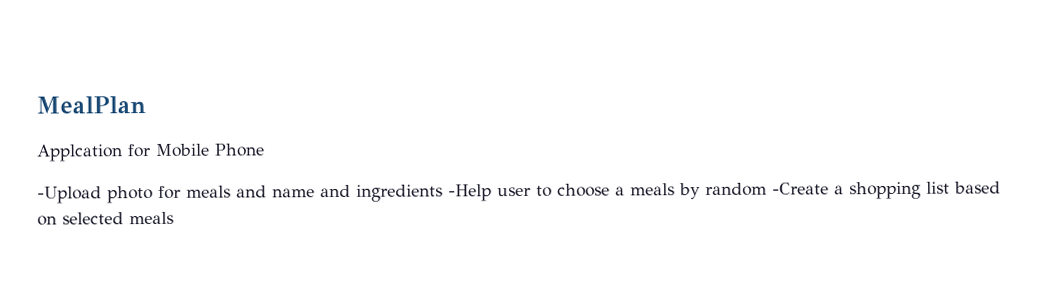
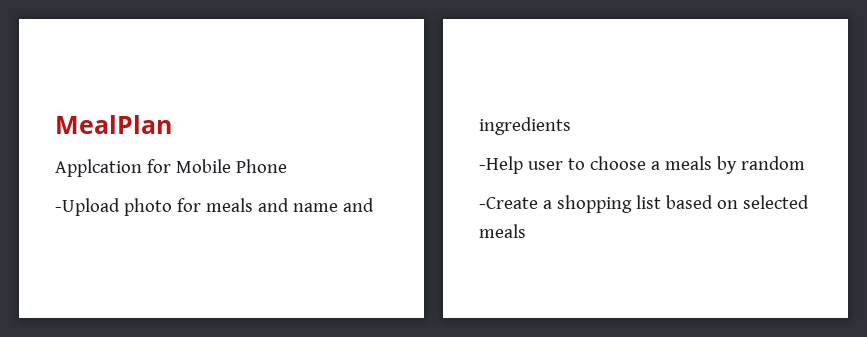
- -Upload photo for meals and name and ingredients -Help user to choose a meals by random -Create a shopping list based on selected meals
+ -Upload photo for meals and name and ingredients
+ -Help user to choose a meals by random
+ -Create a shopping list based on selected meals

